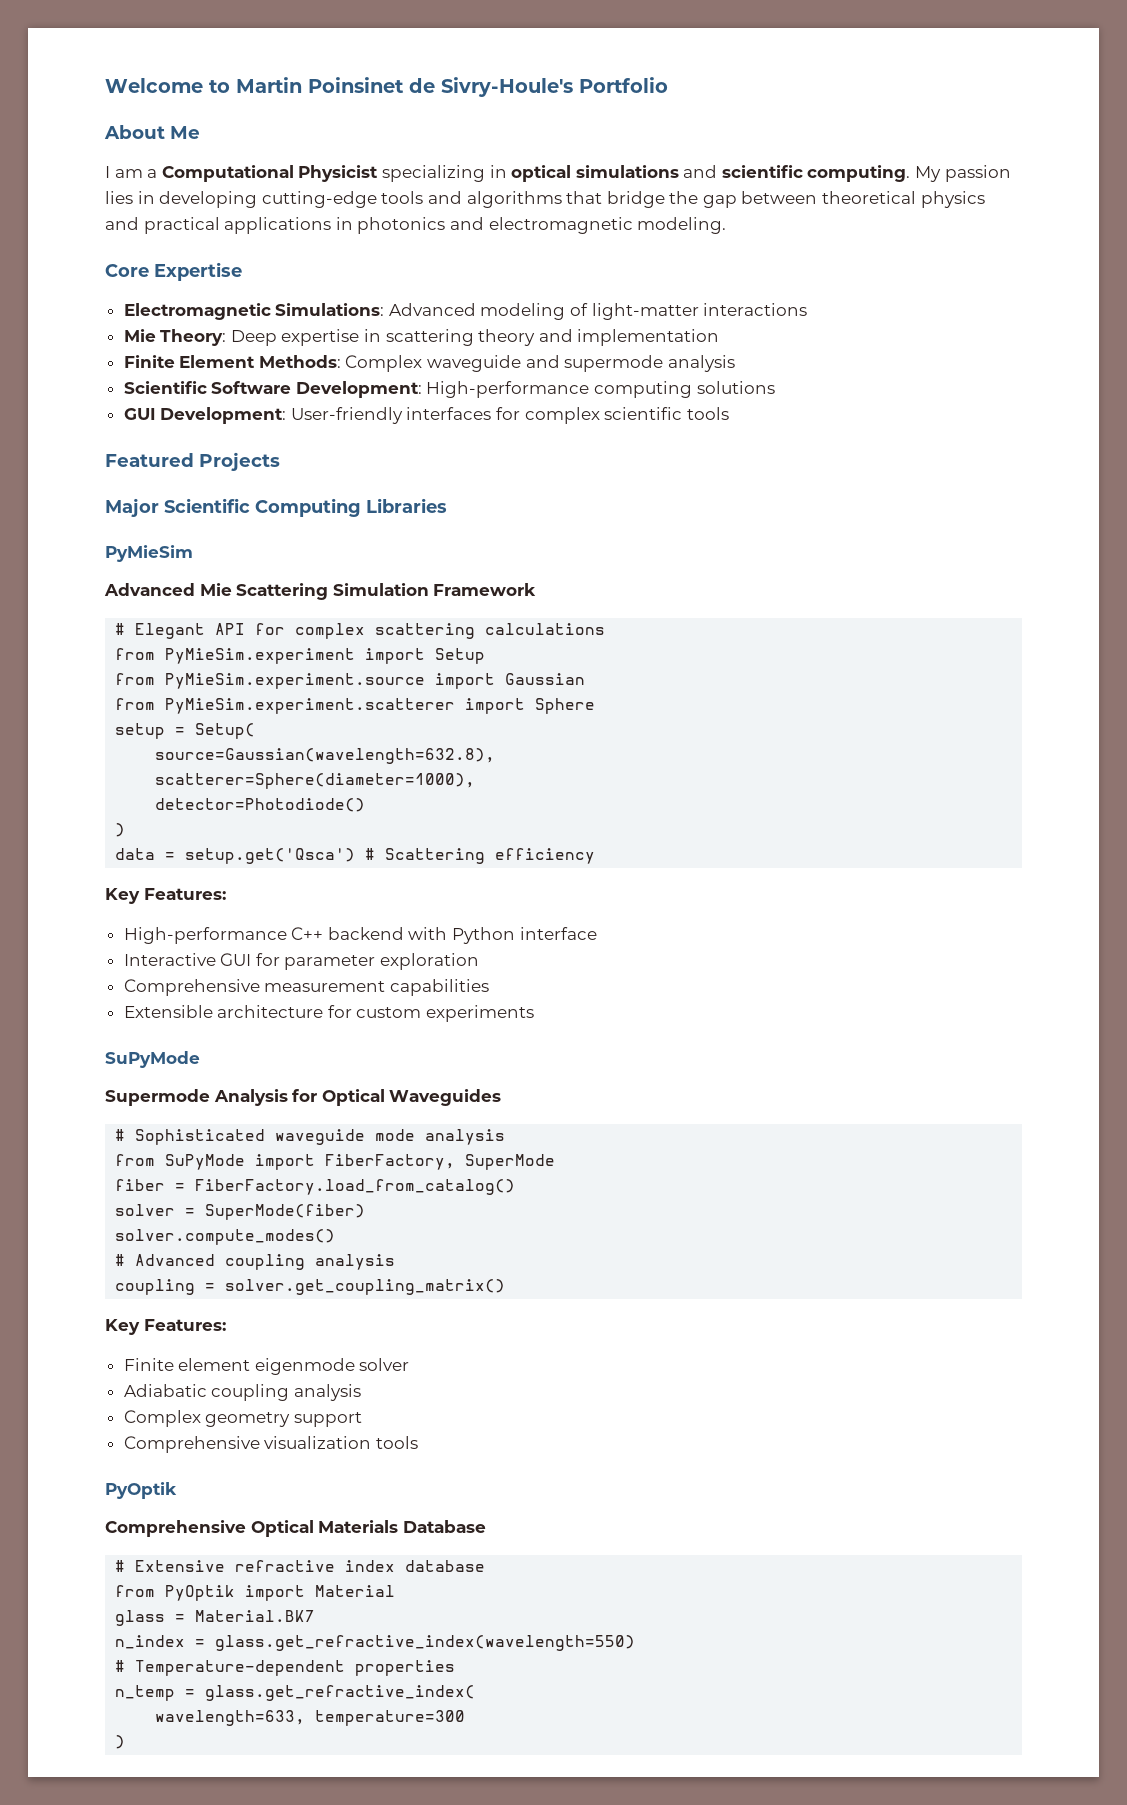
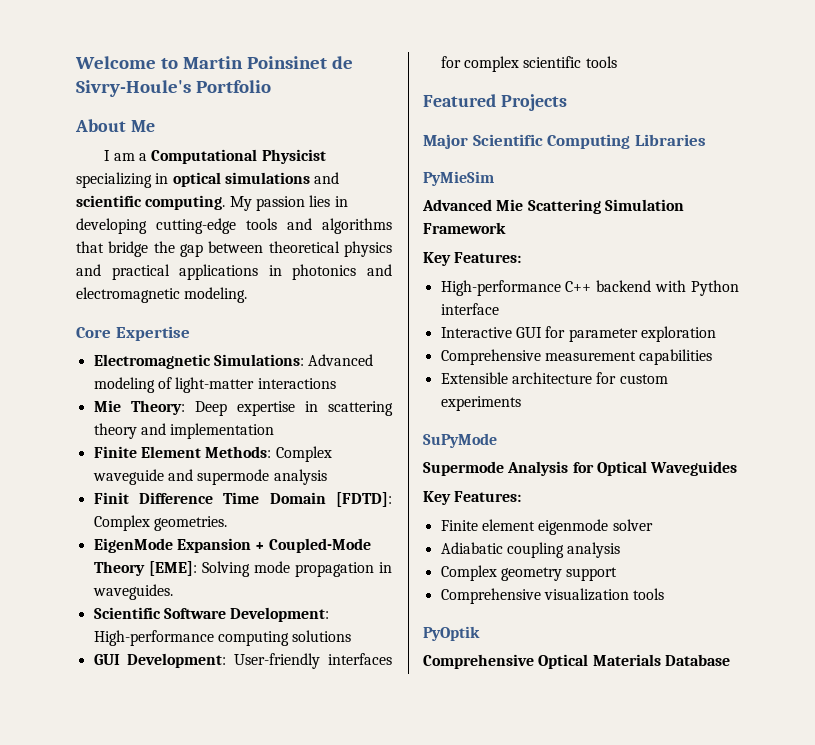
+ Finit Difference Time Domain [FDTD]: Complex geometries.
+ EigenMode Expansion + Coupled-Mode Theory [EME]: Solving mode propagation in waveguides.
- # Elegant API for complex scattering calculations
- from PyMieSim.experiment import Setup
- from PyMieSim.experiment.source import Gaussian
- from PyMieSim.experiment.scatterer import Sphere
- setup = Setup(
- source=Gaussian(wavelength=632.8),
- scatterer=Sphere(diameter=1000),
- detector=Photodiode()
- )
- data = setup.get('Qsca') # Scattering efficiency
- # Sophisticated waveguide mode analysis
- from SuPyMode import FiberFactory, SuperMode
- fiber = FiberFactory.load_from_catalog()
- solver = SuperMode(fiber)
- solver.compute_modes()
- # Advanced coupling analysis
- coupling = solver.get_coupling_matrix()
- # Extensive refractive index database
- from PyOptik import Material
- glass = Material.BK7
- n_index = glass.get_refractive_index(wavelength=550)
- # Temperature-dependent properties
- n_temp = glass.get_refractive_index(
- wavelength=633, temperature=300
- )

